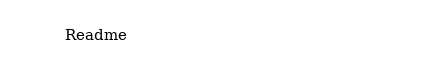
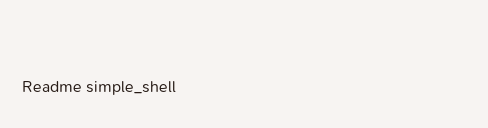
- Readme
+ Readme simple_shell

